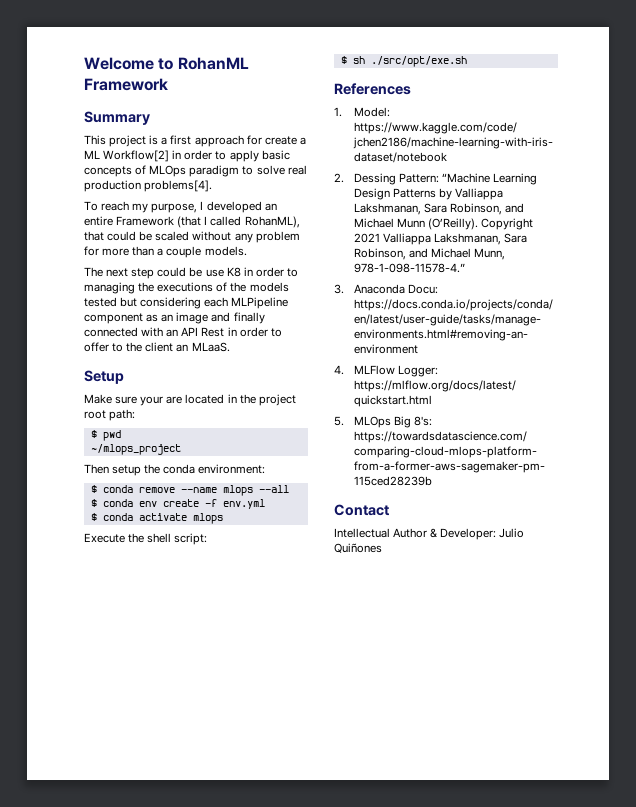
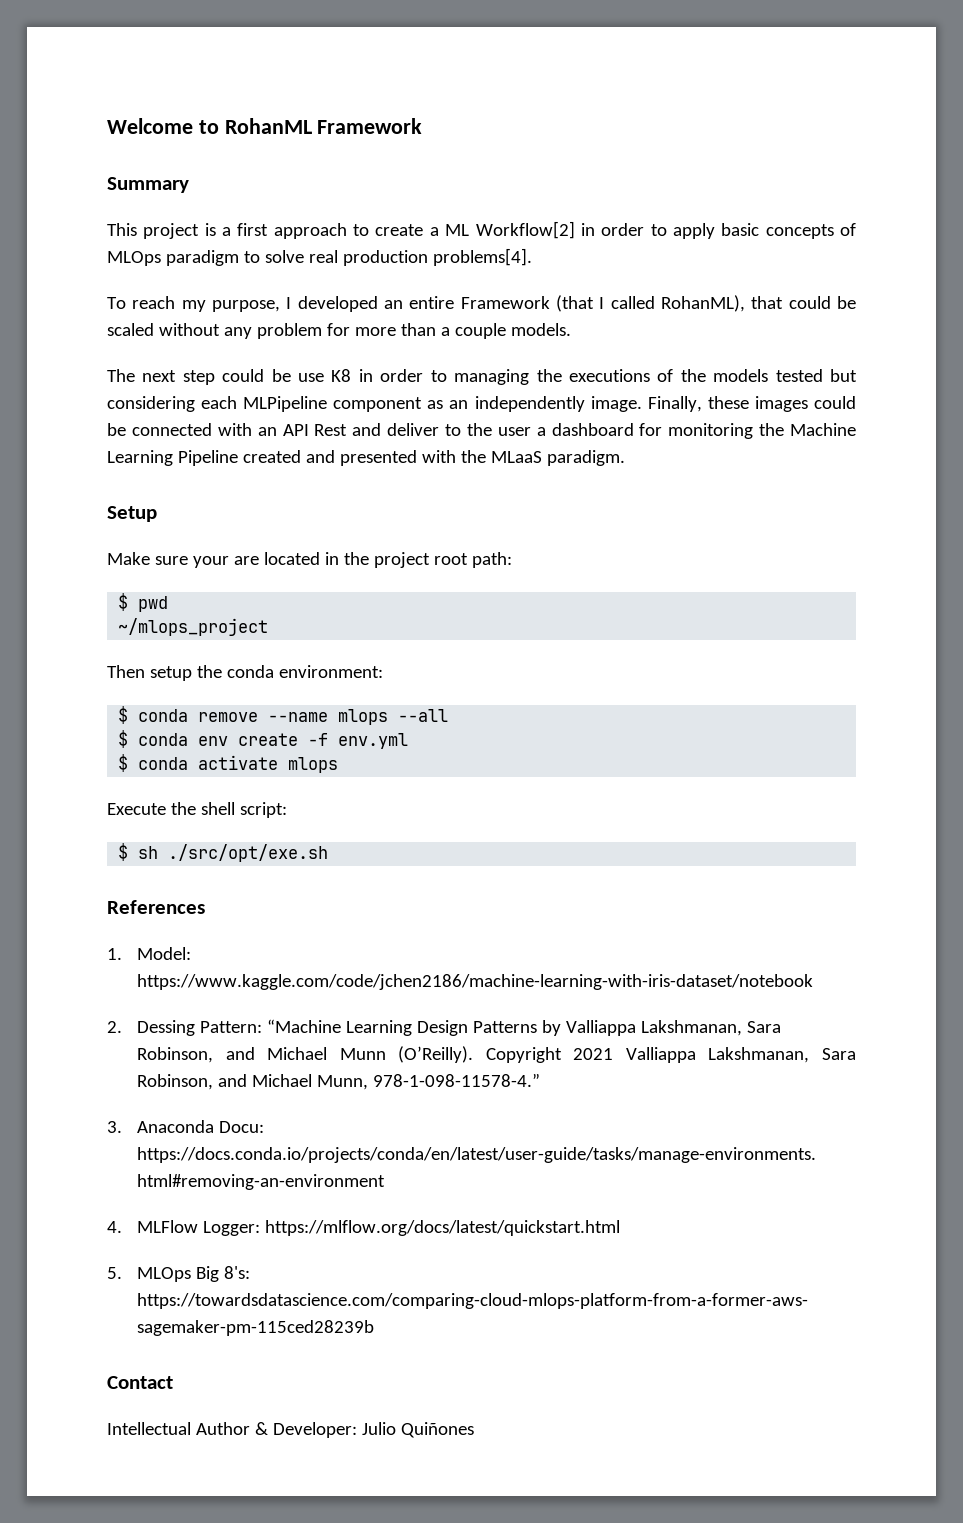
- This project is a first approach for create a ML Workflow[2] in order to apply basic concepts of MLOps paradigm to solve real production problems[4].
+ This project is a first approach to create a ML Workflow[2] in order to apply basic concepts of MLOps paradigm to solve real production problems[4].
- The next step could be use K8 in order to managing the executions of the models tested but considering each MLPipeline component as an image and finally connected with an API Rest in order to offer to the client an MLaaS.
+ The next step could be use K8 in order to managing the executions of the models tested but considering each MLPipeline component as an independently image. Finally, these images could be connected with an API Rest and deliver to the user a dashboard for monitoring the Machine Learning Pipeline created and presented with the MLaaS paradigm.

